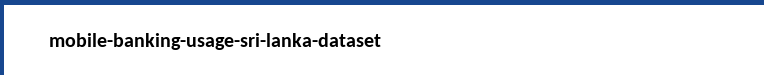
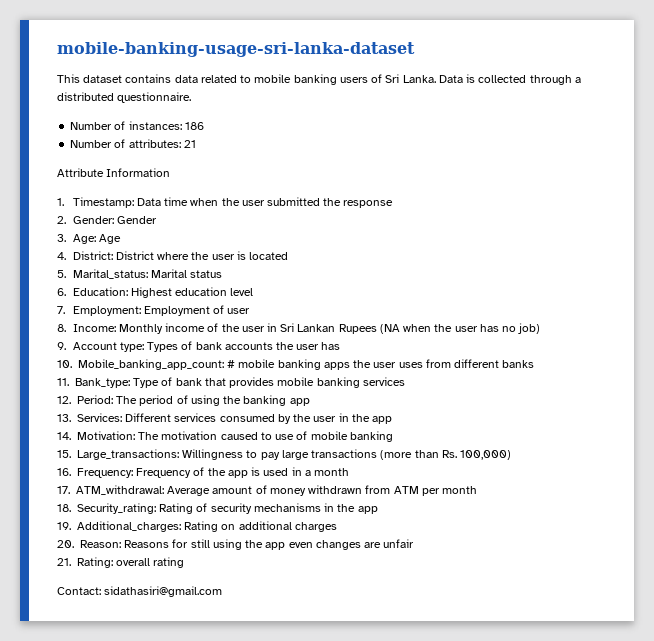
+ This dataset contains data related to mobile banking users of Sri Lanka. Data is collected through a distributed questionnaire.
+ Number of instances: 186
+ Number of attributes: 21
+ Attribute Information
+ 1. Timestamp: Data time when the user submitted the response
+ 2. Gender: Gender
+ 3. Age: Age
+ 4. District: District where the user is located
+ 5. Marital_status: Marital status
+ 6. Education: Highest education level
+ 7. Employment: Employment of user
+ 8. Income: Monthly income of the user in Sri Lankan Rupees (NA when the user has no job)
+ 9. Account type: Types of bank accounts the user has
+ 10. Mobile_banking_app_count: # mobile banking apps the user uses from different banks
+ 11. Bank_type: Type of bank that provides mobile banking services
+ 12. Period: The period of using the banking app
+ 13. Services: Different services consumed by the user in the app
+ 14. Motivation: The motivation caused to use of mobile banking
+ 15. Large_transactions: Willingness to pay large transactions (more than Rs. 100,000)
+ 16. Frequency: Frequency of the app is used in a month
+ 17. ATM_withdrawal: Average amount of money withdrawn from ATM per month
+ 18. Security_rating: Rating of security mechanisms in the app
+ 19. Additional_charges: Rating on additional charges
+ 20. Reason: Reasons for still using the app even changes are unfair
+ 21. Rating: overall rating
+ Contact: sidathasiri@gmail.com

